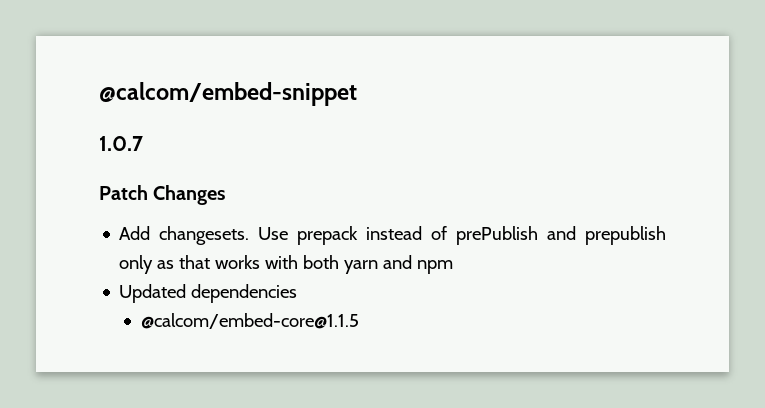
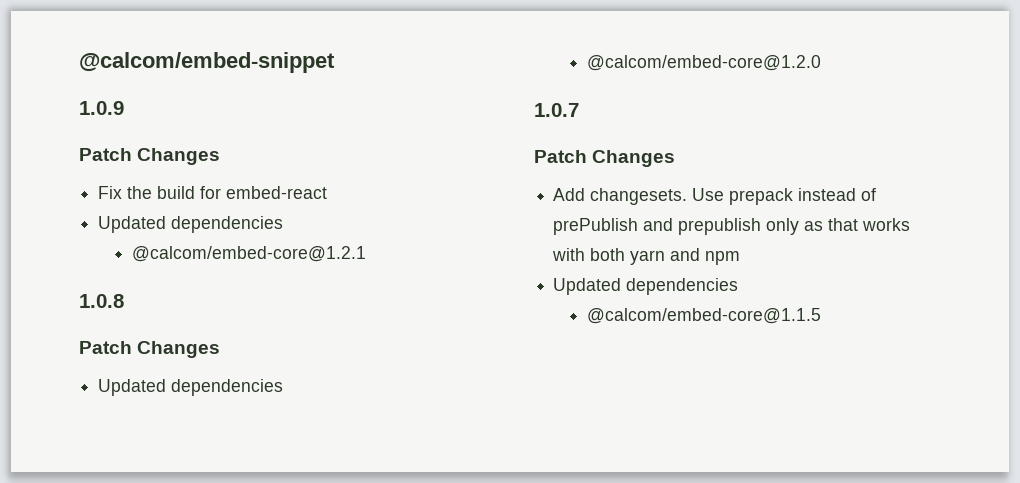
+ 1.0.9
+ Patch Changes
+ Fix the build for embed-react
+ Updated dependencies
+ @calcom/embed-core@1.2.1
+ 1.0.8
+ Patch Changes
+ Updated dependencies
+ @calcom/embed-core@1.2.0

